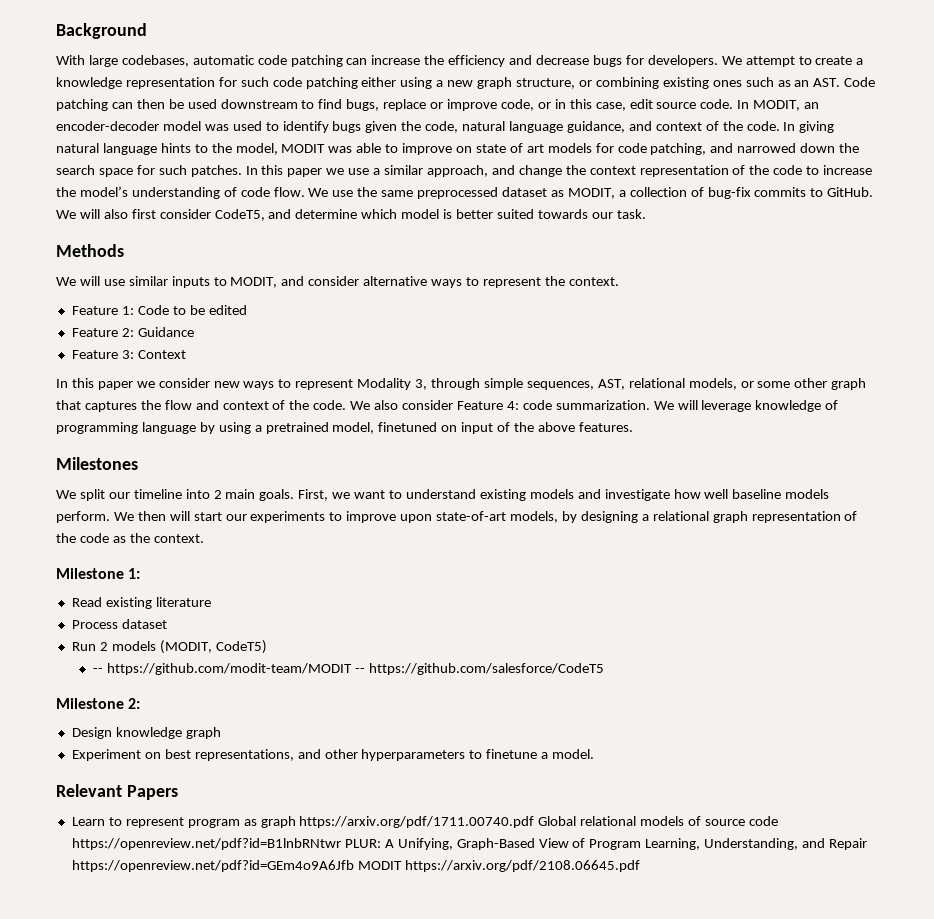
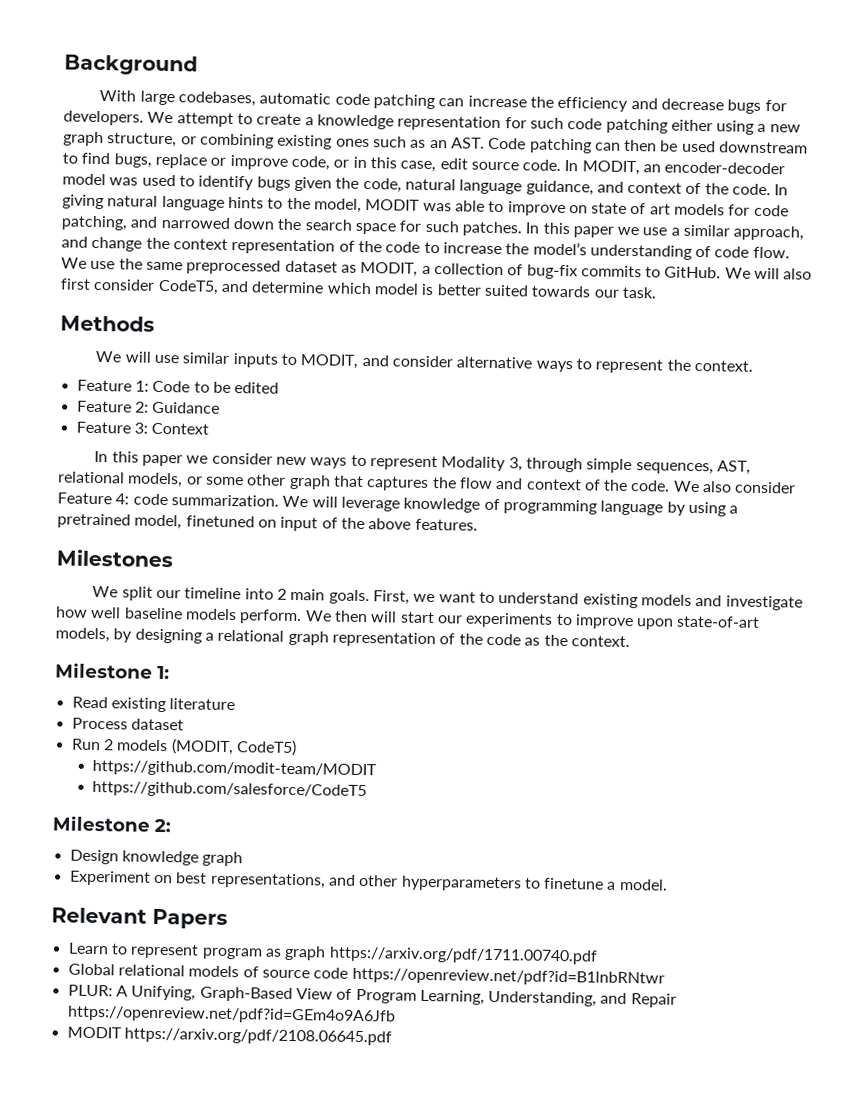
- -- https://github.com/modit-team/MODIT -- https://github.com/salesforce/CodeT5
+ https://github.com/modit-team/MODIT
+ https://github.com/salesforce/CodeT5
- Learn to represent program as graph https://arxiv.org/pdf/1711.00740.pdf Global relational models of source code https://openreview.net/pdf?id=B1lnbRNtwr PLUR: A Unifying, Graph-Based View of Program Learning, Understanding, and Repair https://openreview.net/pdf?id=GEm4o9A6Jfb MODIT https://arxiv.org/pdf/2108.06645.pdf
+ Learn to represent program as graph https://arxiv.org/pdf/1711.00740.pdf
+ Global relational models of source code https://openreview.net/pdf?id=B1lnbRNtwr
+ PLUR: A Unifying, Graph-Based View of Program Learning, Understanding, and Repair https://openreview.net/pdf?id=GEm4o9A6Jfb
+ MODIT https://arxiv.org/pdf/2108.06645.pdf

